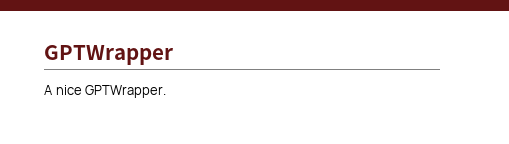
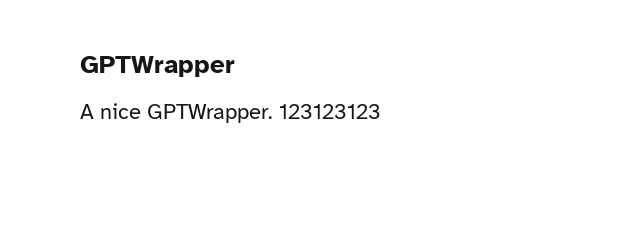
+ 123123123

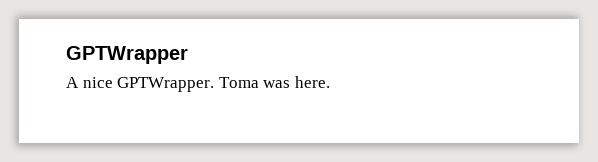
- 123123123
+ Toma was here.

